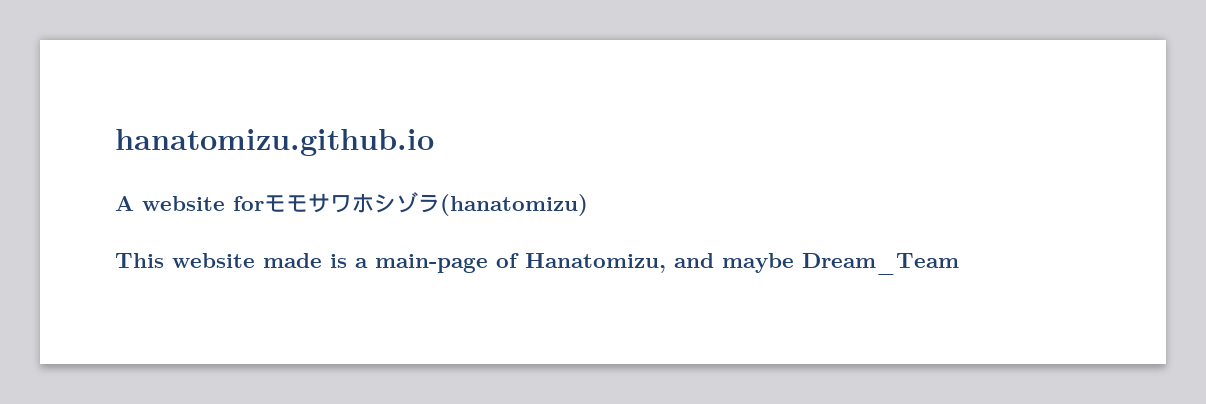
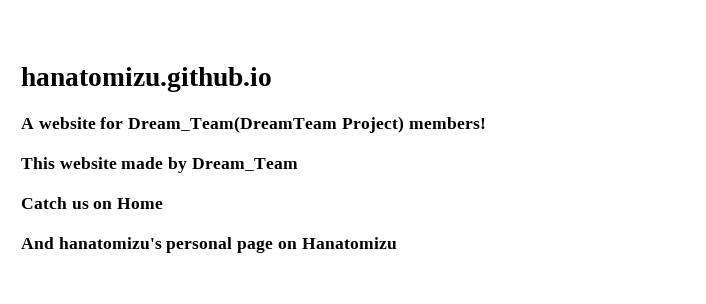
- A website forモモサワホシゾラ(hanatomizu)
- This website made is a main-page of Hanatomizu, and maybe Dream_Team
+ A website for Dream_Team(DreamTeam Project) members!
+ This website made by Dream_Team
+ Catch us on Home
+ And hanatomizu's personal page on Hanatomizu

